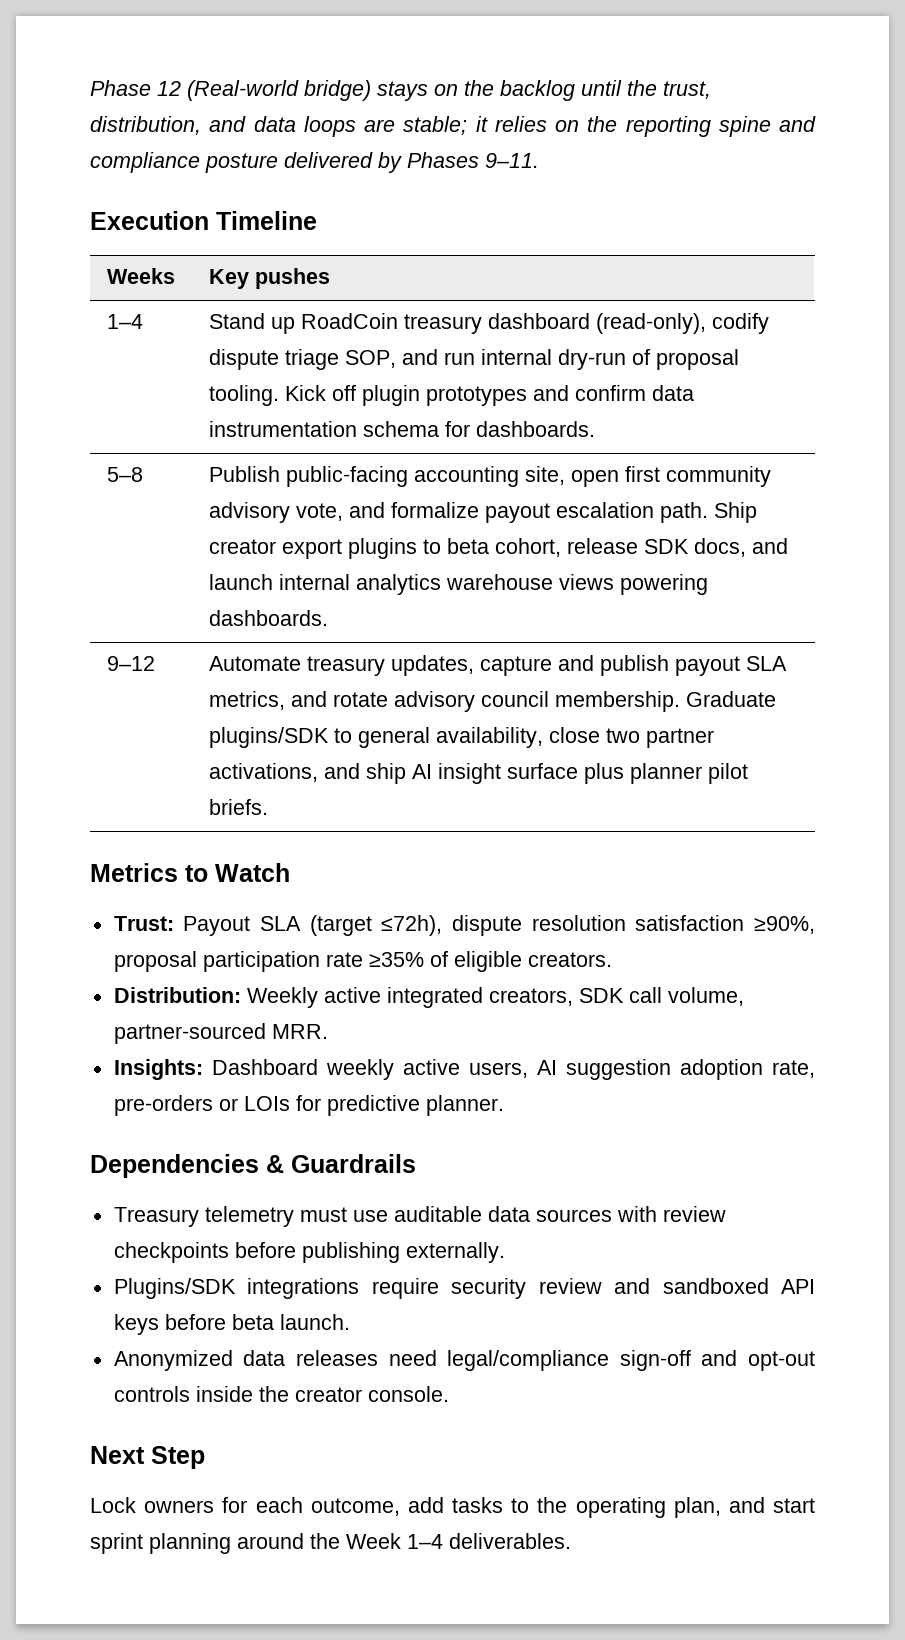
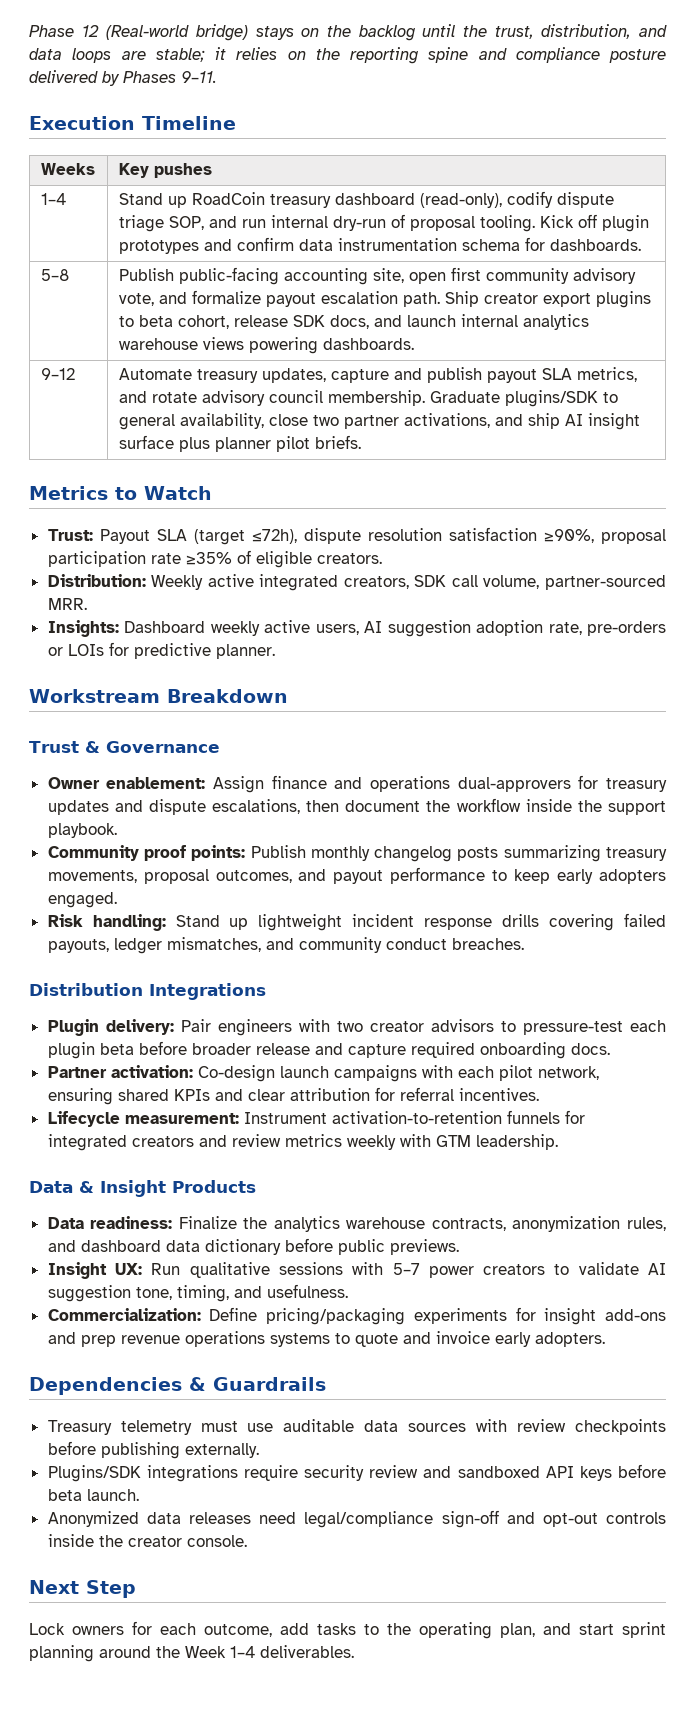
+ Workstream Breakdown
+ Trust & Governance
+ Owner enablement: Assign finance and operations dual-approvers for treasury updates and dispute escalations, then document the workflow inside the support playbook.
+ Community proof points: Publish monthly changelog posts summarizing treasury movements, proposal outcomes, and payout performance to keep early adopters engaged.
+ Risk handling: Stand up lightweight incident response drills covering failed payouts, ledger mismatches, and community conduct breaches.
+ Distribution Integrations
+ Plugin delivery: Pair engineers with two creator advisors to pressure-test each plugin beta before broader release and capture required onboarding docs.
+ Partner activation: Co-design launch campaigns with each pilot network, ensuring shared KPIs and clear attribution for referral incentives.
+ Lifecycle measurement: Instrument activation-to-retention funnels for integrated creators and review metrics weekly with GTM leadership.
+ Data & Insight Products
+ Data readiness: Finalize the analytics warehouse contracts, anonymization rules, and dashboard data dictionary before public previews.
+ Insight UX: Run qualitative sessions with 5–7 power creators to validate AI suggestion tone, timing, and usefulness.
+ Commercialization: Define pricing/packaging experiments for insight add-ons and prep revenue operations systems to quote and invoice early adopters.

